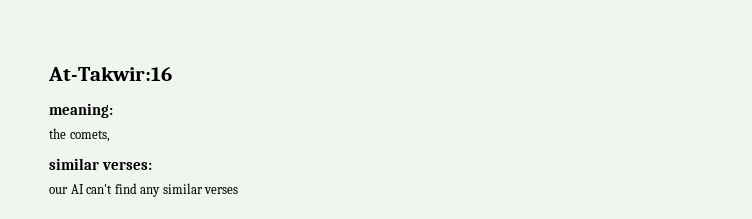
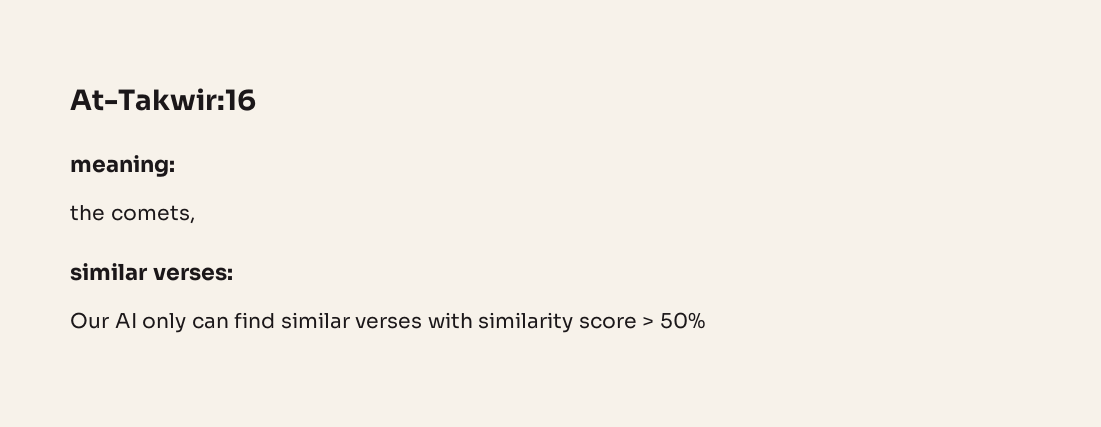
- our AI can't find any similar verses
+ Our AI only can find similar verses with similarity score > 50%

